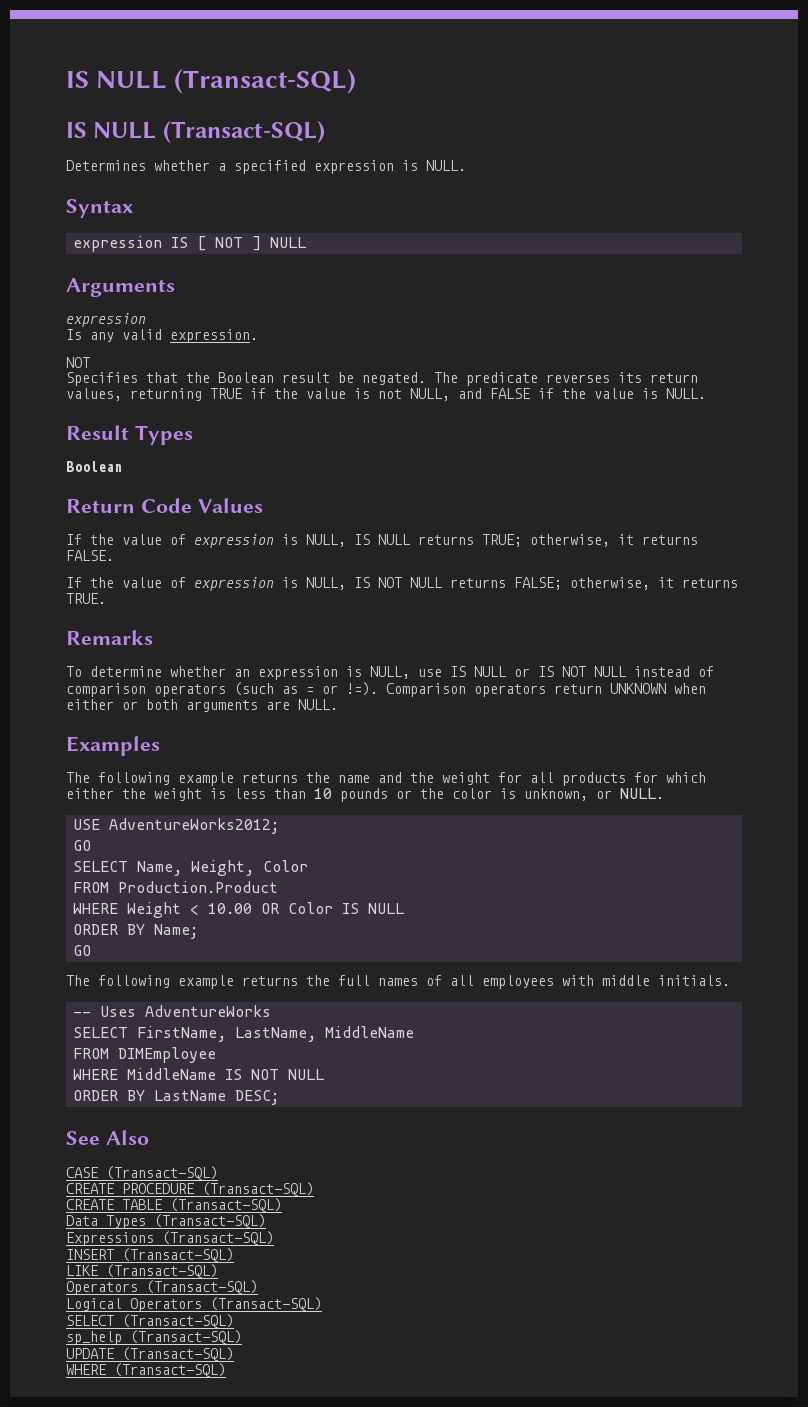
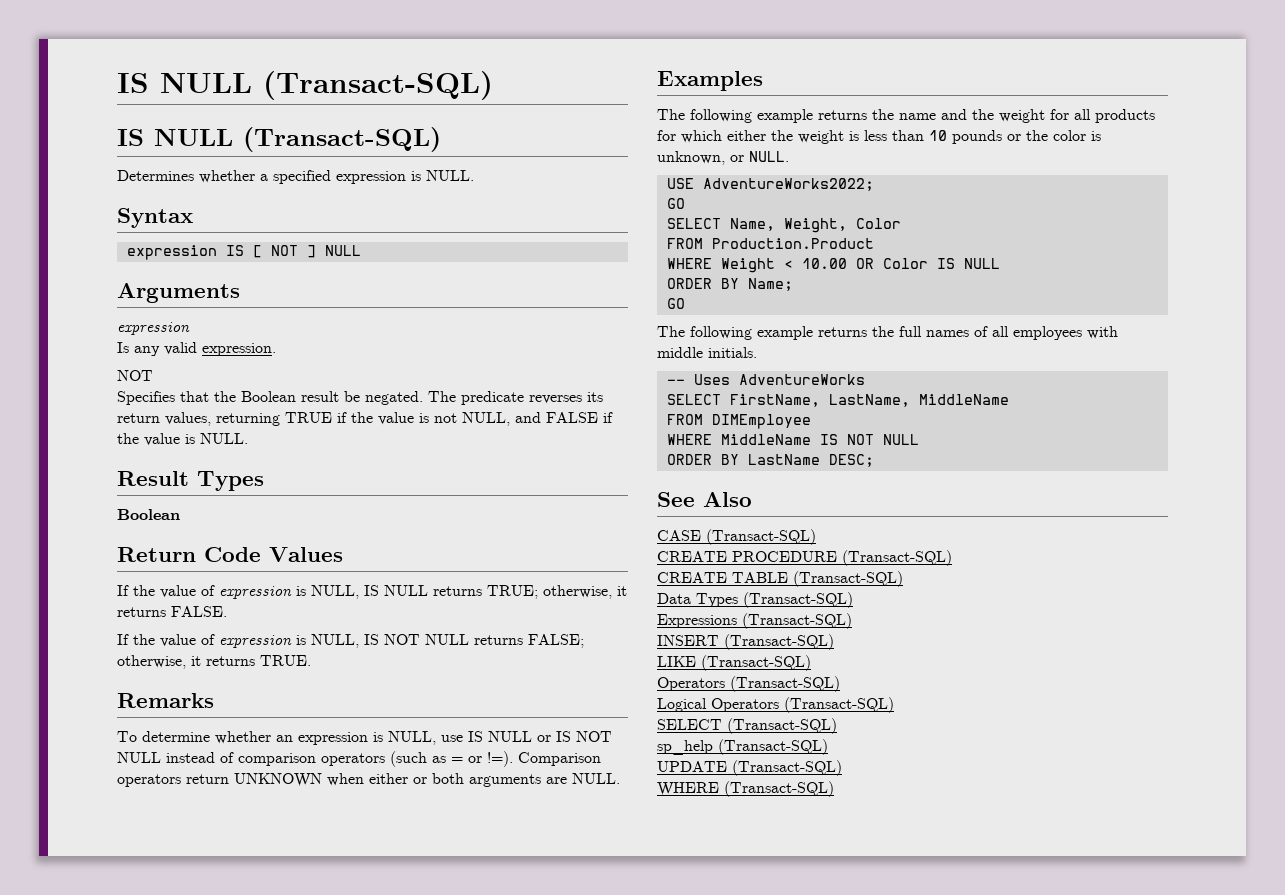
- USE AdventureWorks2012;
+ USE AdventureWorks2022;

